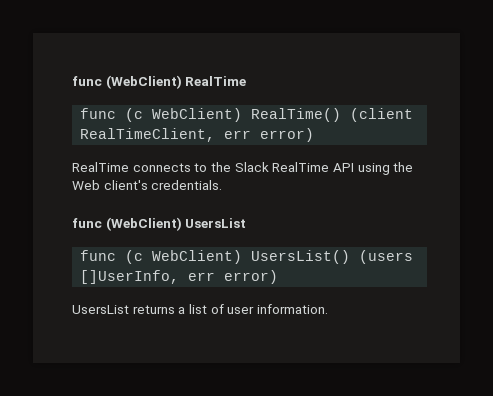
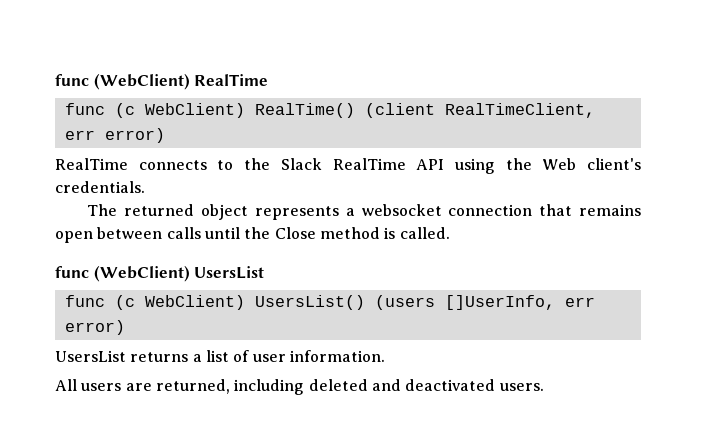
+ The returned object represents a websocket connection that remains open between calls until the Close method is called.
+ All users are returned, including deleted and deactivated users.

